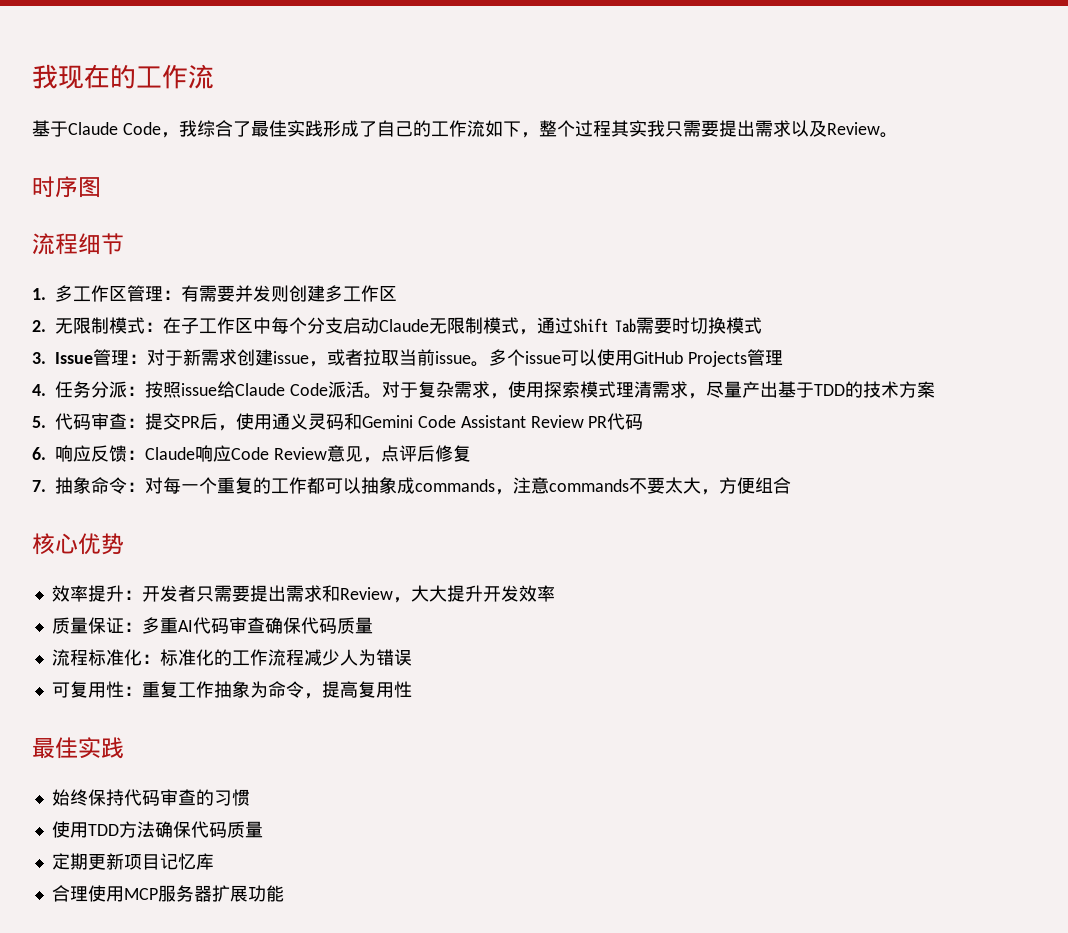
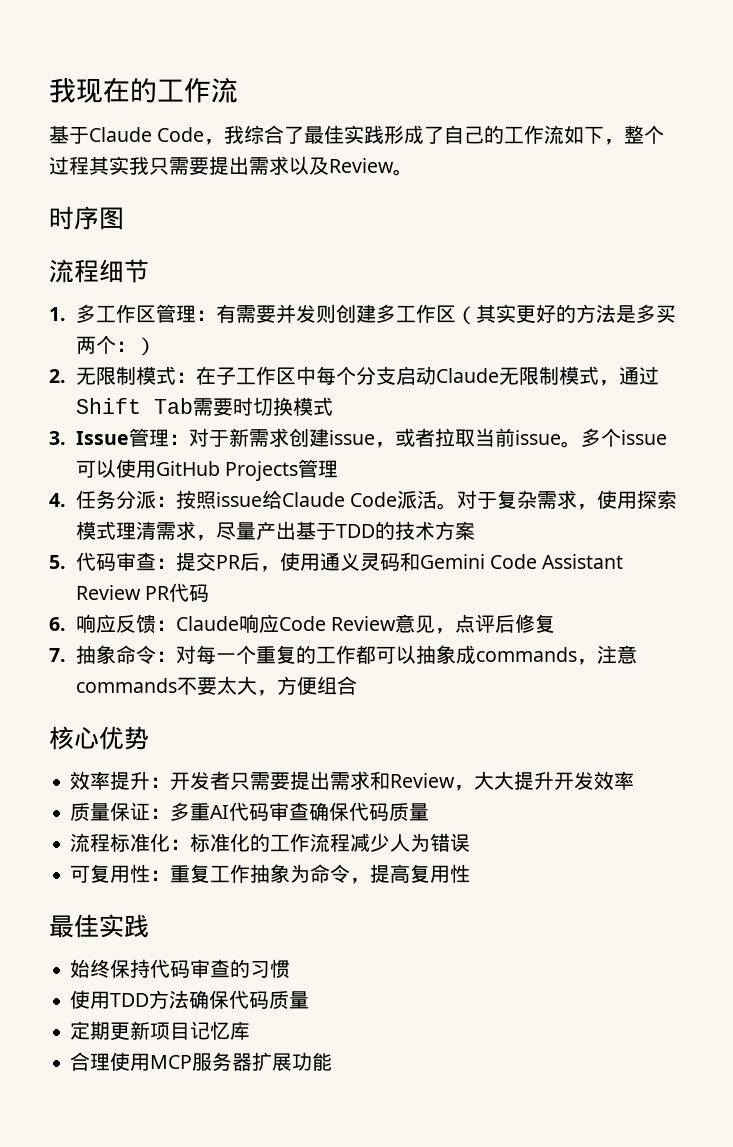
- 1.多工作区管理：有需要并发则创建多工作区
+ 1.多工作区管理：有需要并发则创建多工作区（其实更好的方法是多买两个：）

